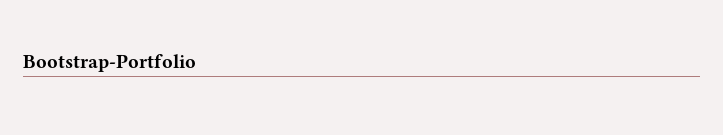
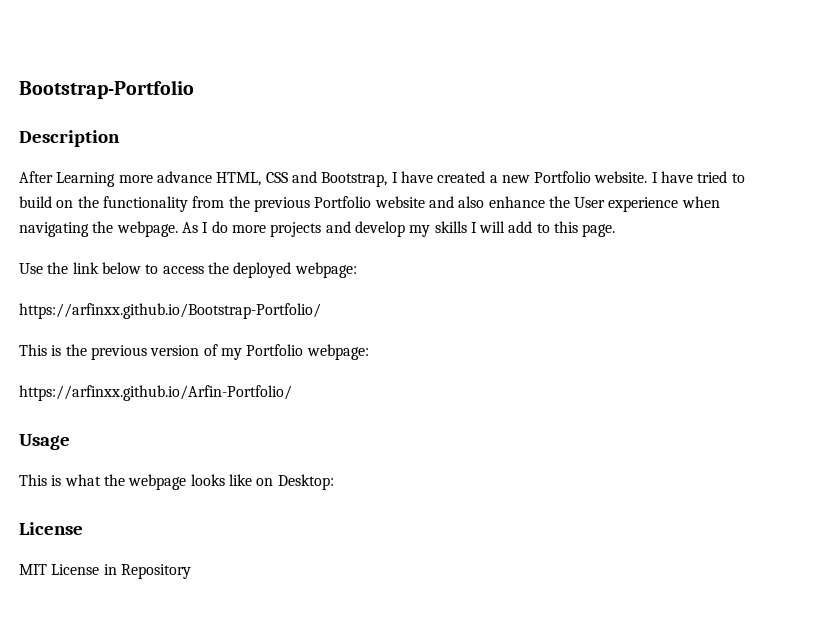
+ Description
+ After Learning more advance HTML, CSS and Bootstrap, I have created a new Portfolio website. I have tried to build on the functionality from the previous Portfolio website and also enhance the User experience when navigating the webpage. As I do more projects and develop my skills I will add to this page.
+ Use the link below to access the deployed webpage:
+ https://arfinxx.github.io/Bootstrap-Portfolio/
+ This is the previous version of my Portfolio webpage:
+ https://arfinxx.github.io/Arfin-Portfolio/
+ Usage
+ This is what the webpage looks like on Desktop:
+ License
+ MIT License in Repository

